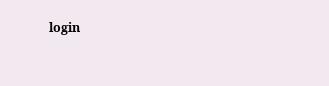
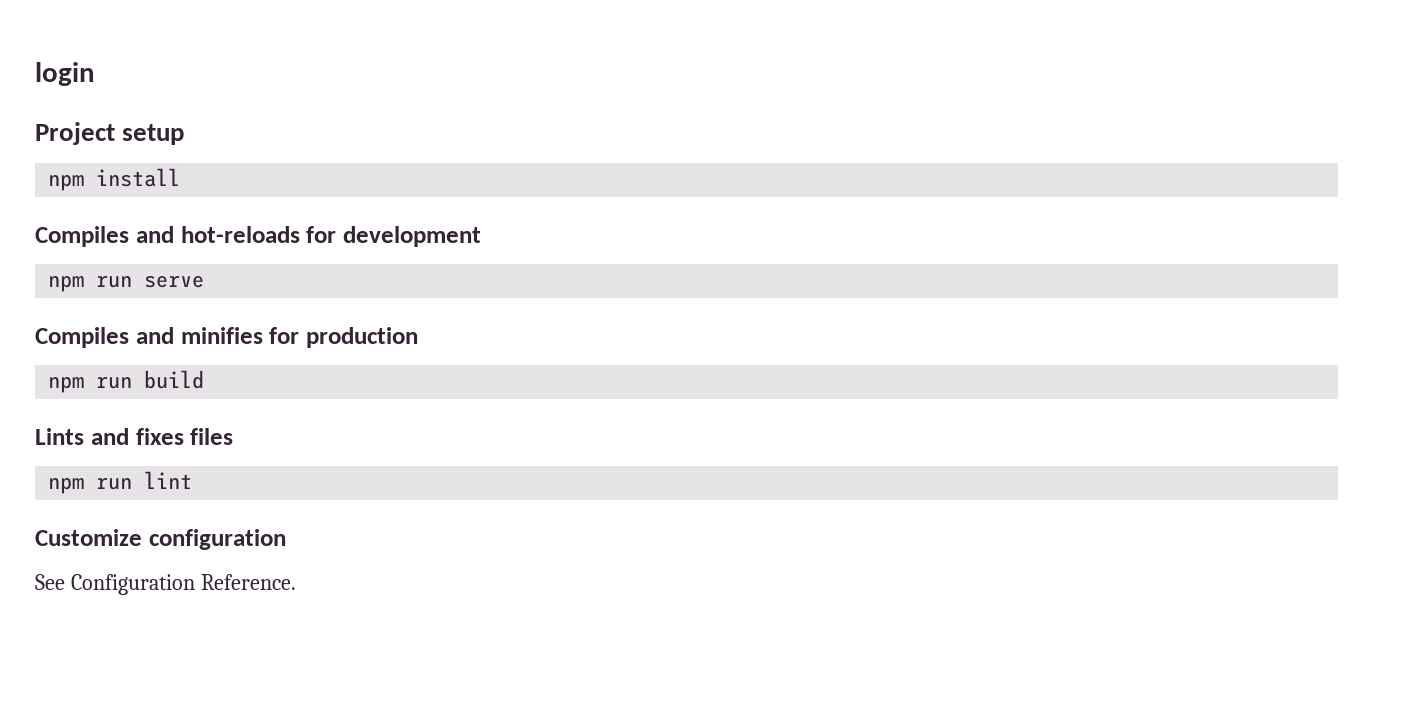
+ Project setup
+ npm install
+ Compiles and hot-reloads for development
+ npm run serve
+ Compiles and minifies for production
+ npm run build
+ Lints and fixes files
+ npm run lint
+ Customize configuration
+ See Configuration Reference.

